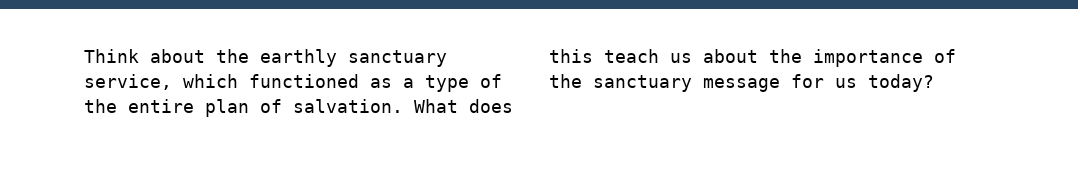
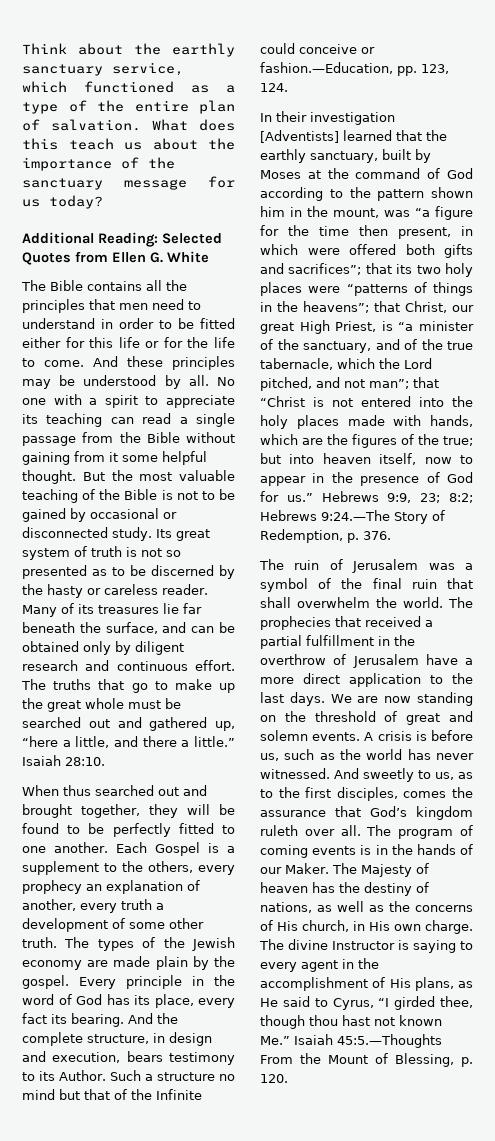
+ Additional Reading: Selected Quotes from Ellen G. White
+ The Bible contains all the principles that men need to understand in order to be fitted either for this life or for the life to come. And these principles may be understood by all. No one with a spirit to appreciate its teaching can read a single passage from the Bible without gaining from it some helpful thought. But the most valuable teaching of the Bible is not to be gained by occasional or disconnected study. Its great system of truth is not so presented as to be discerned by the hasty or careless reader. Many of its treasures lie far beneath the surface, and can be obtained only by diligent research and continuous effort. The truths that go to make up the great whole must be searched out and gathered up, “here a little, and there a little.” Isaiah 28:10.
+ When thus searched out and brought together, they will be found to be perfectly fitted to one another. Each Gospel is a supplement to the others, every prophecy an explanation of another, every truth a development of some other truth. The types of the Jewish economy are made plain by the gospel. Every principle in the word of God has its place, every fact its bearing. And the complete structure, in design and execution, bears testimony to its Author. Such a structure no mind but that of the Infinite could conceive or fashion.—Education, pp. 123, 124.
+ In their investigation [Adventists] learned that the earthly sanctuary, built by Moses at the command of God according to the pattern shown him in the mount, was “a figure for the time then present, in which were offered both gifts and sacrifices”; that its two holy places were “patterns of things in the heavens”; that Christ, our great High Priest, is “a minister of the sanctuary, and of the true tabernacle, which the Lord pitched, and not man”; that “Christ is not entered into the holy places made with hands, which are the figures of the true; but into heaven itself, now to appear in the presence of God for us.” Hebrews 9:9, 23; 8:2; Hebrews 9:24.—The Story of Redemption, p. 376.
+ The ruin of Jerusalem was a symbol of the final ruin that shall overwhelm the world. The prophecies that received a partial fulfillment in the overthrow of Jerusalem have a more direct application to the last days. We are now standing on the threshold of great and solemn events. A crisis is before us, such as the world has never witnessed. And sweetly to us, as to the first disciples, comes the assurance that God’s kingdom ruleth over all. The program of coming events is in the hands of our Maker. The Majesty of heaven has the destiny of nations, as well as the concerns of His church, in His own charge. The divine Instructor is saying to every agent in the accomplishment of His plans, as He said to Cyrus, “I girded thee, though thou hast not known Me.” Isaiah 45:5.—Thoughts From the Mount of Blessing, p. 120.

